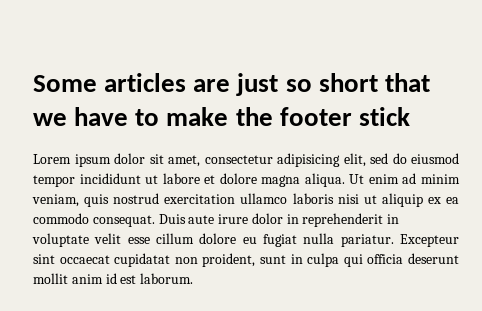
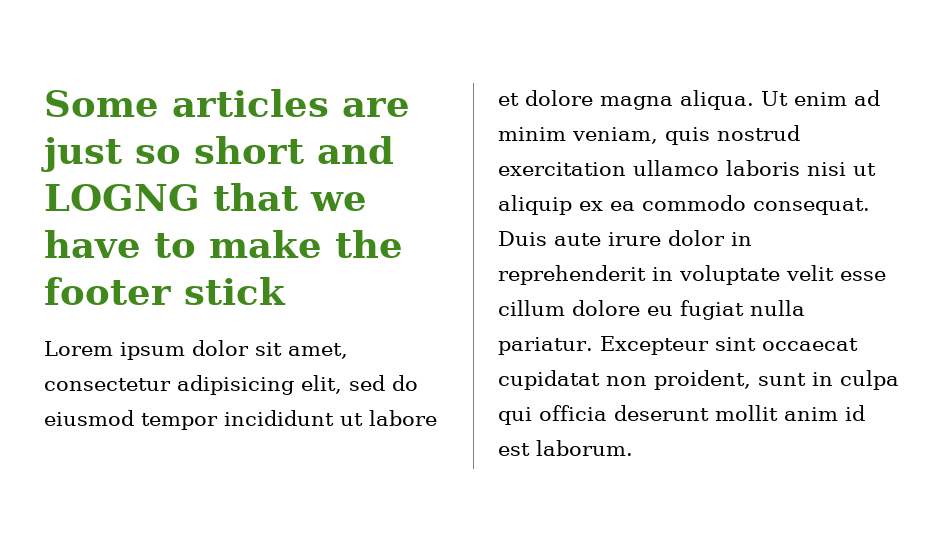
- Some articles are just so short that we have to make the footer stick
+ Some articles are just so short and LOGNG that we have to make the footer stick

